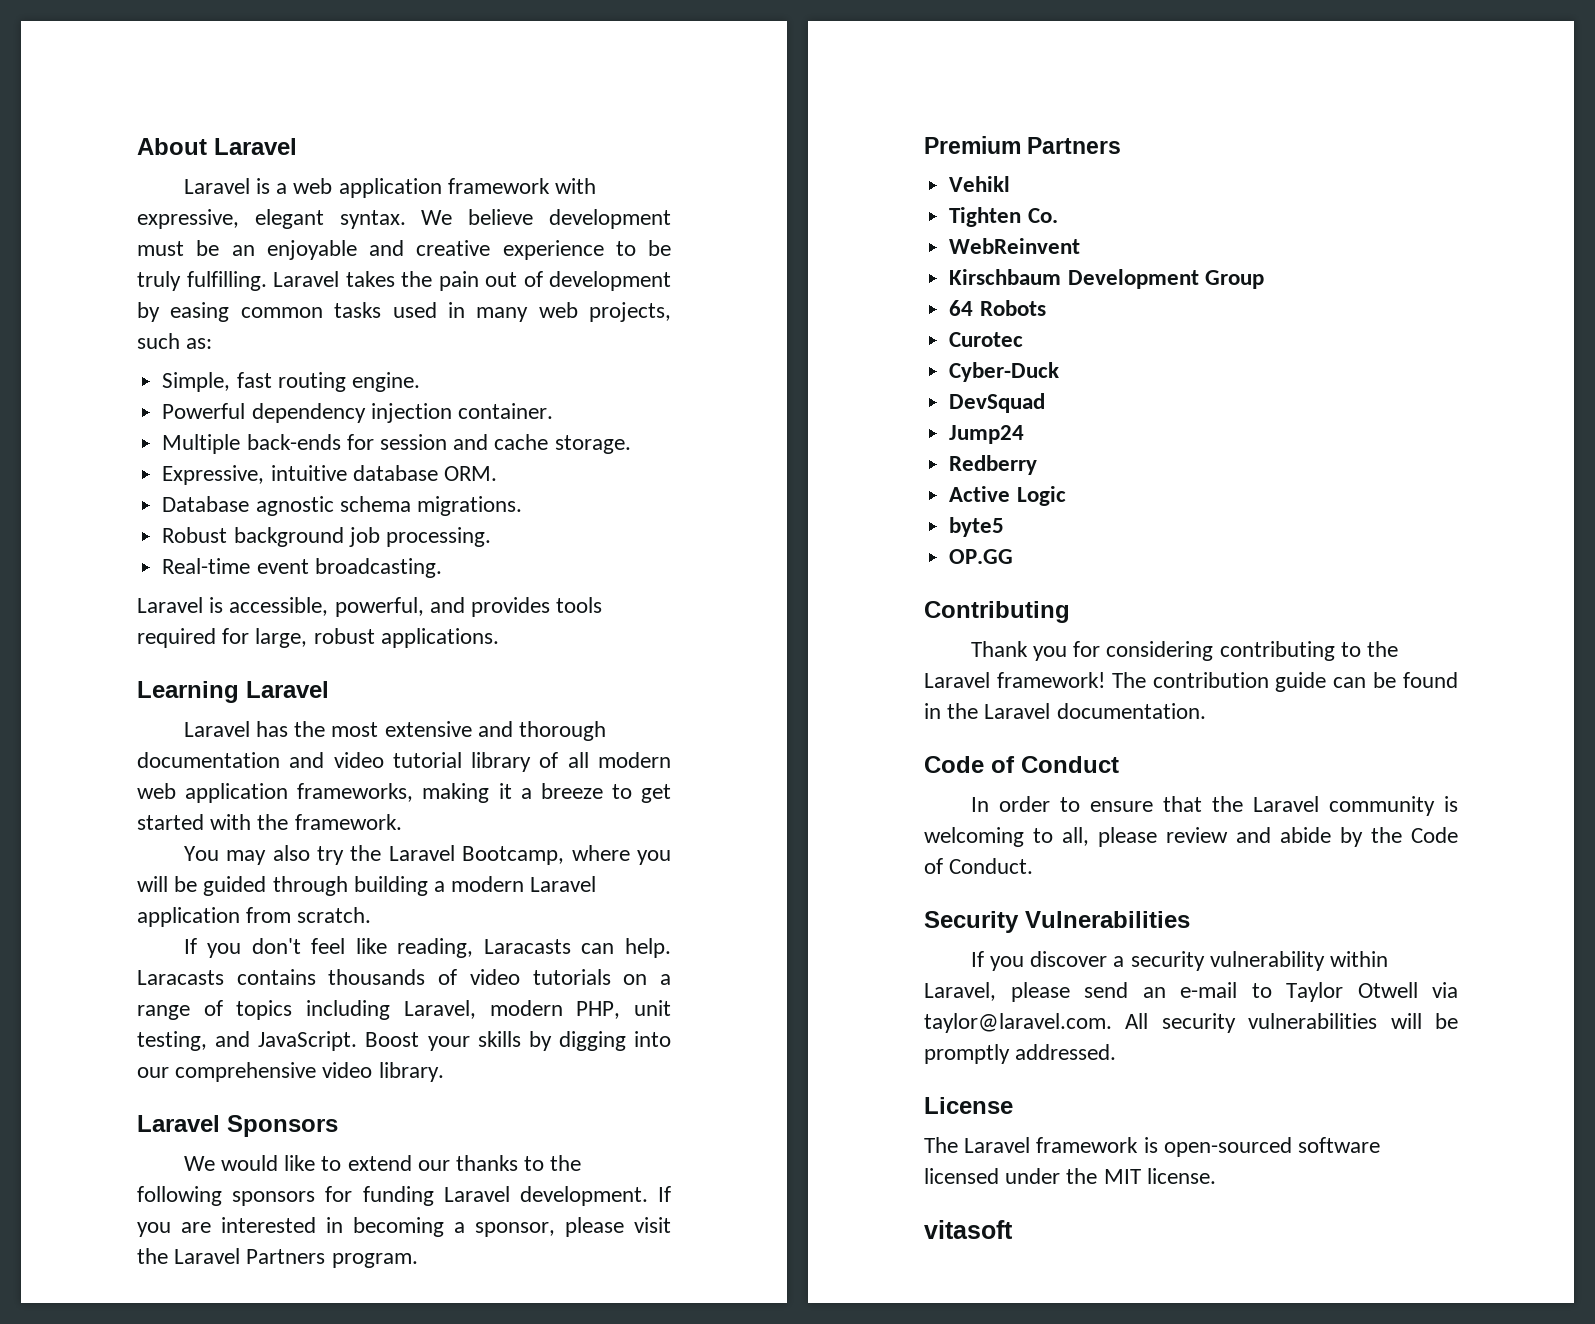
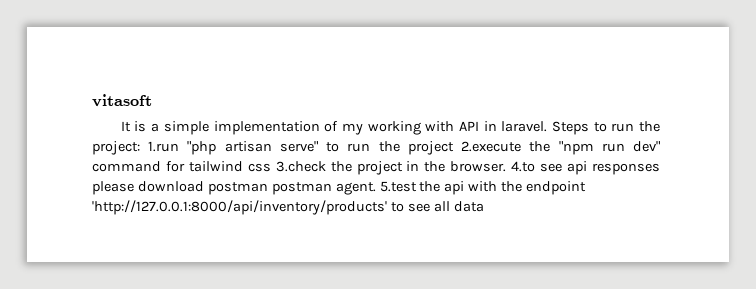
- About Laravel
- Laravel is a web application framework with expressive, elegant syntax. We believe development must be an enjoyable and creative experience to be truly fulfilling. Laravel takes the pain out of development by easing common tasks used in many web projects, such as:
- Simple, fast routing engine.
- Powerful dependency injection container.
- Multiple back-ends for session and cache storage.
- Expressive, intuitive database ORM.
- Database agnostic schema migrations.
- Robust background job processing.
- Real-time event broadcasting.
- Laravel is accessible, powerful, and provides tools required for large, robust applications.
- Learning Laravel
- Laravel has the most extensive and thorough documentation and video tutorial library of all modern web application frameworks, making it a breeze to get started with the framework.
- You may also try the Laravel Bootcamp, where you will be guided through building a modern Laravel application from scratch.
- If you don't feel like reading, Laracasts can help. Laracasts contains thousands of video tutorials on a range of topics including Laravel, modern PHP, unit testing, and JavaScript. Boost your skills by digging into our comprehensive video library.
- Laravel Sponsors
- We would like to extend our thanks to the following sponsors for funding Laravel development. If you are interested in becoming a sponsor, please visit the Laravel Partners program.
- Premium Partners
- Vehikl
- Tighten Co.
- WebReinvent
- Kirschbaum Development Group
- 64 Robots
- Curotec
- Cyber-Duck
- DevSquad
- Jump24
- Redberry
- Active Logic
- byte5
- OP.GG
- Contributing
- Thank you for considering contributing to the Laravel framework! The contribution guide can be found in the Laravel documentation.
- Code of Conduct
- In order to ensure that the Laravel community is welcoming to all, please review and abide by the Code of Conduct.
- Security Vulnerabilities
- If you discover a security vulnerability within Laravel, please send an e-mail to Taylor Otwell via taylor@laravel.com. All security vulnerabilities will be promptly addressed.
- License
- The Laravel framework is open-sourced software licensed under the MIT license.
  vitasoft
+ It is a simple implementation of my working with API in laravel. Steps to run the project: 1.run "php artisan serve" to run the project 2.execute the "npm run dev" command for tailwind css 3.check the project in the browser. 4.to see api responses please download postman postman agent. 5.test the api with the endpoint 'http://127.0.0.1:8000/api/inventory/products' to see all data

